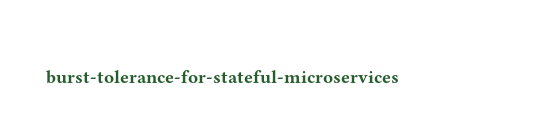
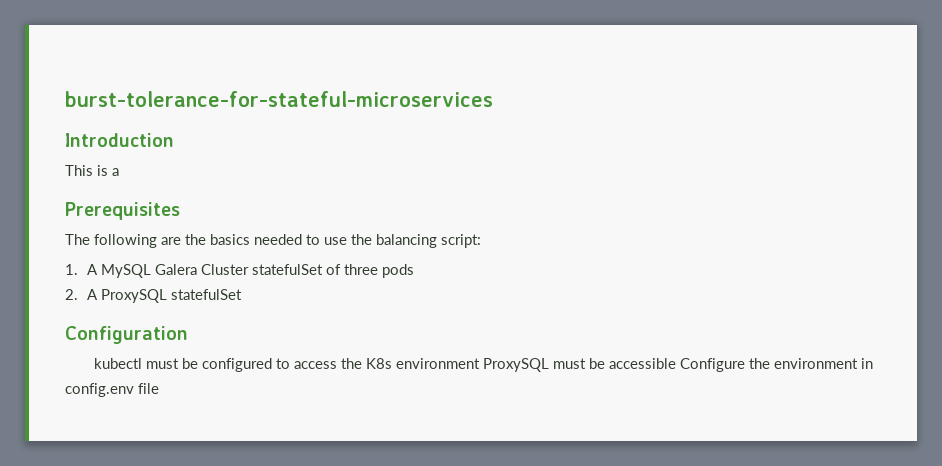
+ Introduction
+ This is a
+ Prerequisites
+ The following are the basics needed to use the balancing script:
+ 1. A MySQL Galera Cluster statefulSet of three pods
+ 2. A ProxySQL statefulSet
+ Configuration
+ kubectl must be configured to access the K8s environment ProxySQL must be accessible Configure the environment in config.env file

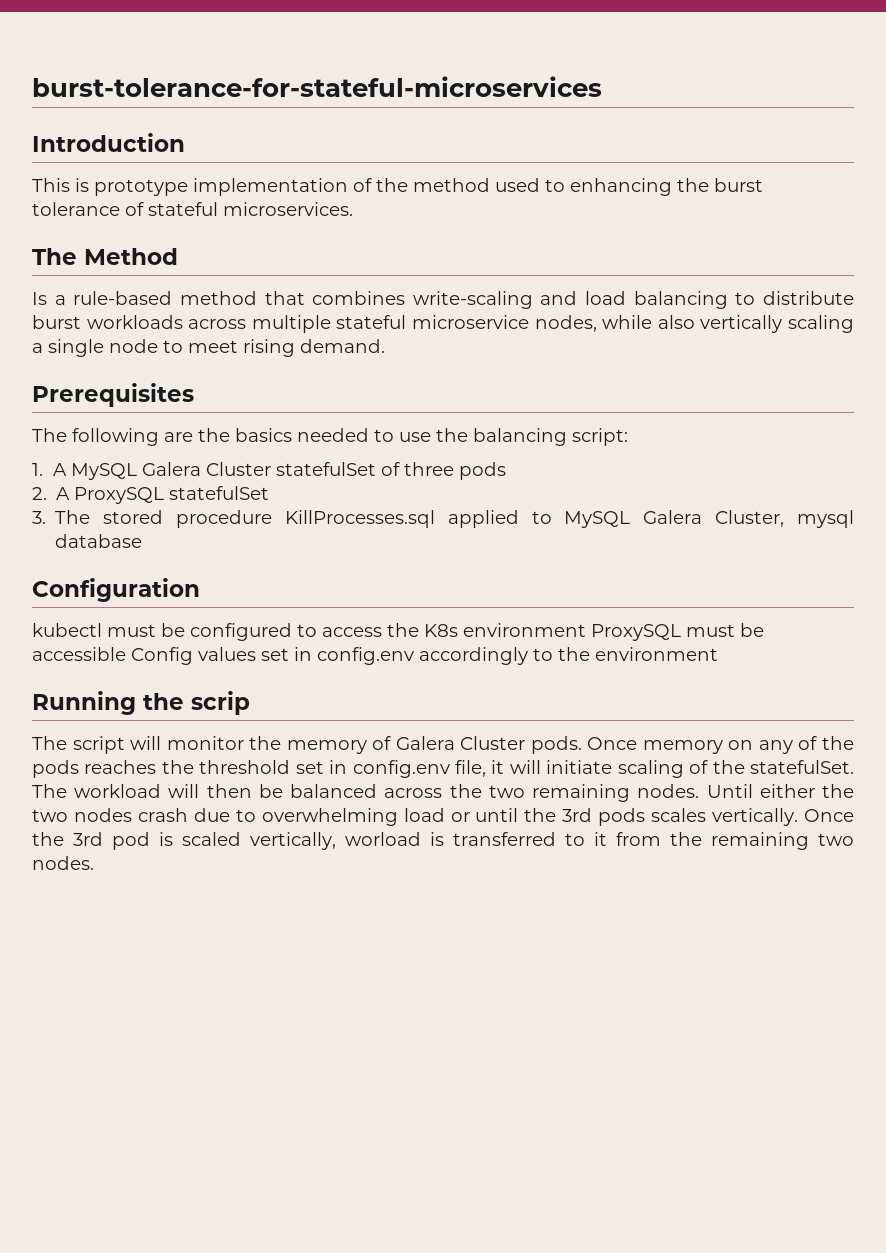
- This is a
+ This is prototype implementation of the method used to enhancing the burst tolerance of stateful microservices.
+ The Method
+ Is a rule-based method that combines write-scaling and load balancing to distribute burst workloads across multiple stateful microservice nodes, while also vertically scaling a single node to meet rising demand.
+ 3. The stored procedure KillProcesses.sql applied to MySQL Galera Cluster, mysql database
- kubectl must be configured to access the K8s environment ProxySQL must be accessible Configure the environment in config.env file
+ kubectl must be configured to access the K8s environment ProxySQL must be accessible Config values set in config.env accordingly to the environment
+ Running the scrip
+ The script will monitor the memory of Galera Cluster pods. Once memory on any of the pods reaches the threshold set in config.env file, it will initiate scaling of the statefulSet. The workload will then be balanced across the two remaining nodes. Until either the two nodes crash due to overwhelming load or until the 3rd pods scales vertically. Once the 3rd pod is scaled vertically, worload is transferred to it from the remaining two nodes.

